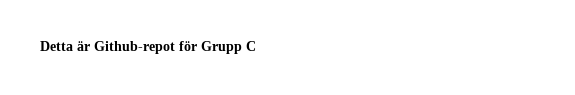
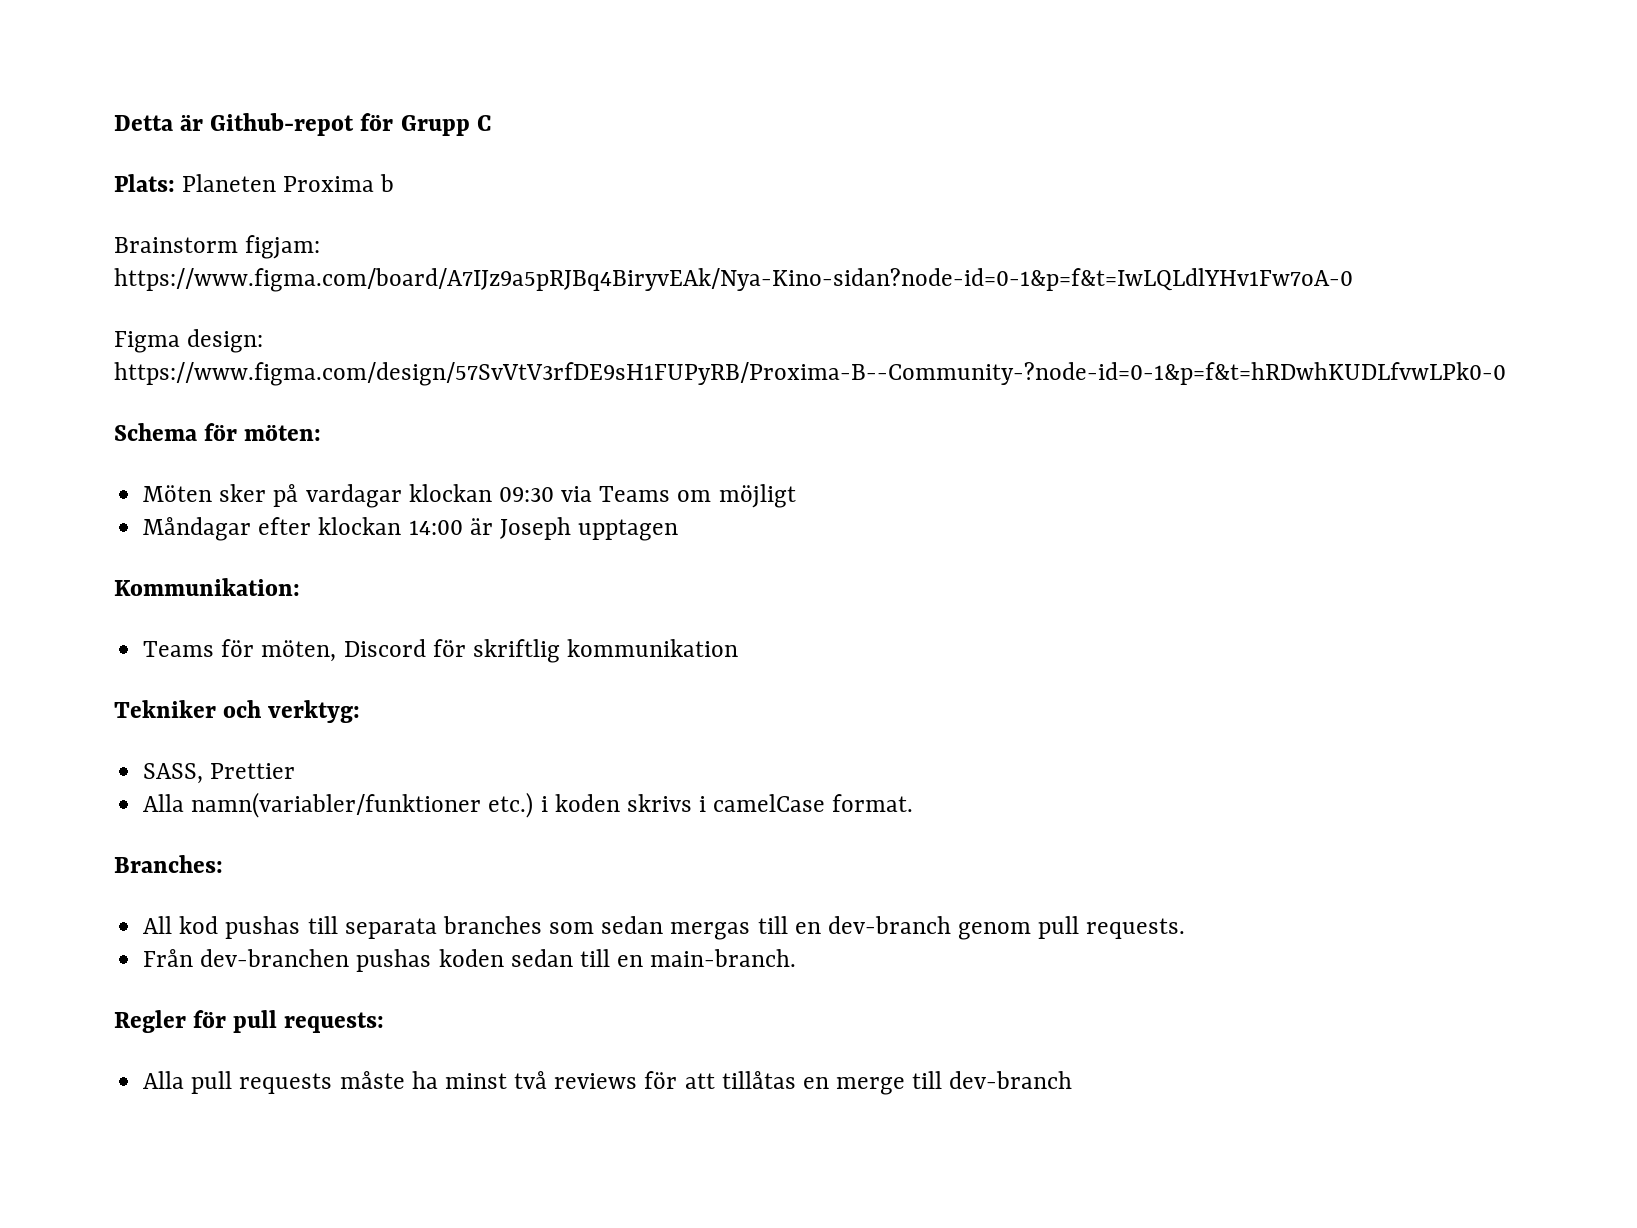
+ Plats: Planeten Proxima b
+ Brainstorm figjam: https://www.figma.com/board/A7IJz9a5pRJBq4BiryvEAk/Nya-Kino-sidan?node-id=0-1&p=f&t=IwLQLdlYHv1Fw7oA-0
+ Figma design: https://www.figma.com/design/57SvVtV3rfDE9sH1FUPyRB/Proxima-B--Community-?node-id=0-1&p=f&t=hRDwhKUDLfvwLPk0-0
+ Schema för möten:
+ Möten sker på vardagar klockan 09:30 via Teams om möjligt
+ Måndagar efter klockan 14:00 är Joseph upptagen
+ Kommunikation:
+ Teams för möten, Discord för skriftlig kommunikation
+ Tekniker och verktyg:
+ SASS, Prettier
+ Alla namn(variabler/funktioner etc.) i koden skrivs i camelCase format.
+ Branches:
+ All kod pushas till separata branches som sedan mergas till en dev-branch genom pull requests.
+ Från dev-branchen pushas koden sedan till en main-branch.
+ Regler för pull requests:
+ Alla pull requests måste ha minst två reviews för att tillåtas en merge till dev-branch

